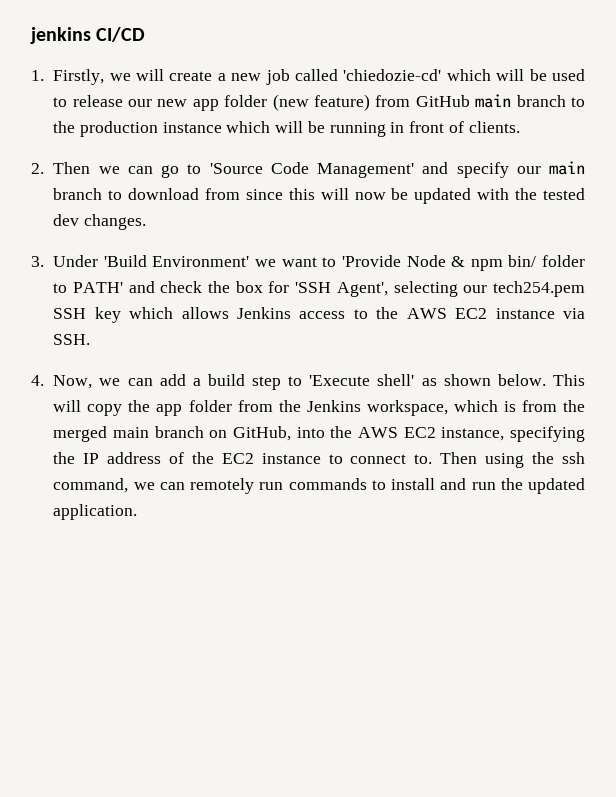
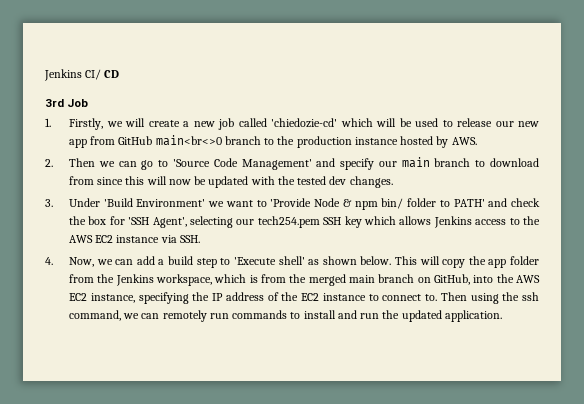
- jenkins CI/CD
+ Jenkins CI/ CD
+ 3rd Job
- 1. Firstly, we will create a new job called 'chiedozie-cd' which will be used to release our new app folder (new feature) from GitHub main branch to the production instance which will be running in front of clients.
+ 1. Firstly, we will create a new job called 'chiedozie-cd' which will be used to release our new app from GitHub main<br<>0 branch to the production instance hosted by AWS.

